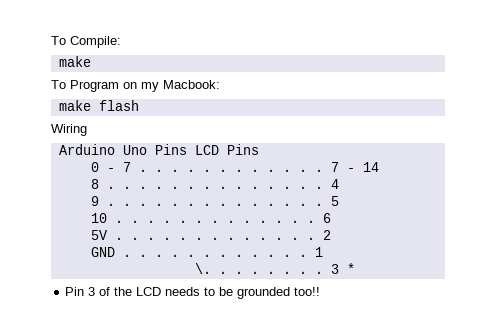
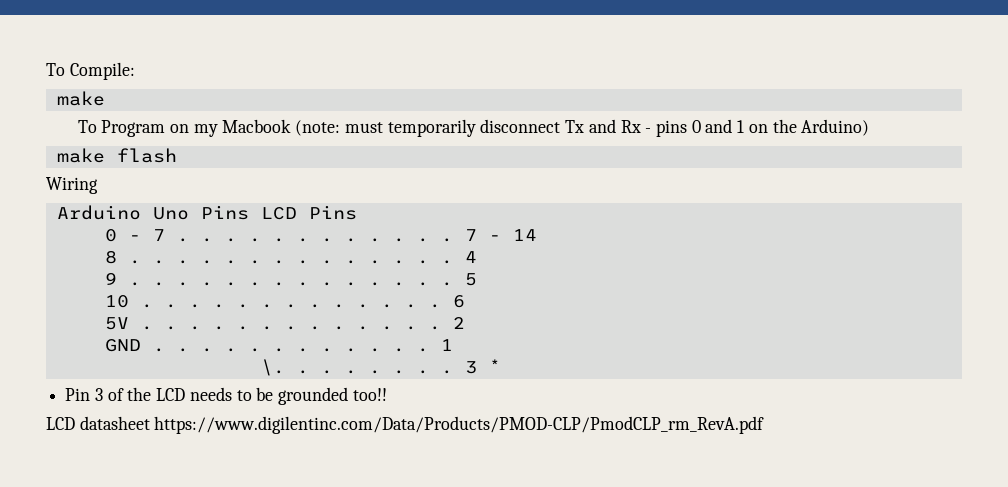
- To Program on my Macbook:
+ To Program on my Macbook (note: must temporarily disconnect Tx and Rx - pins 0 and 1 on the Arduino)
+ LCD datasheet https://www.digilentinc.com/Data/Products/PMOD-CLP/PmodCLP_rm_RevA.pdf

